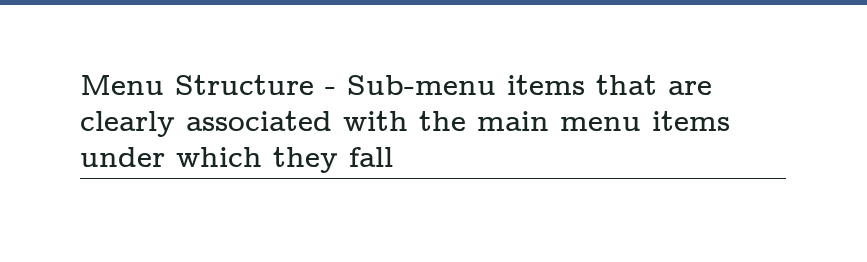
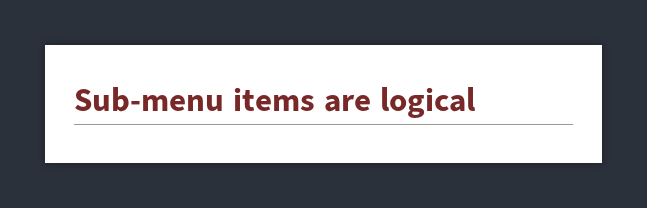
- Menu Structure - Sub-menu items that are clearly associated with the main menu items under which they fall
+ Sub-menu items are logical

